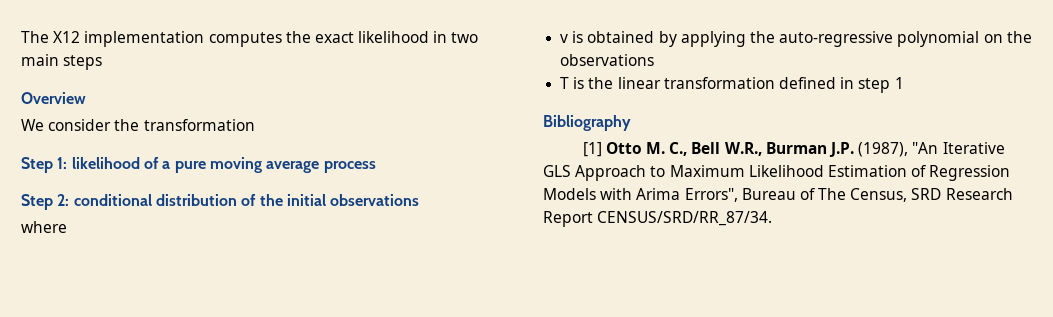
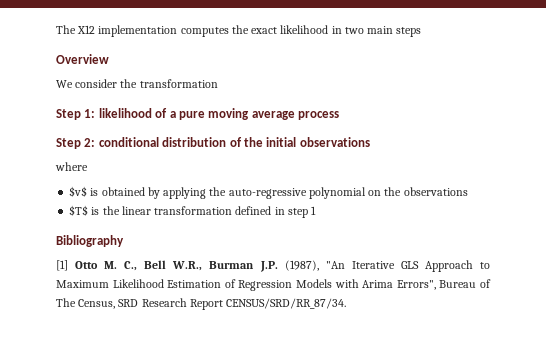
- v is obtained by applying the auto-regressive polynomial on the observations
+ $v$ is obtained by applying the auto-regressive polynomial on the observations
- T is the linear transformation defined in step 1
+ $T$ is the linear transformation defined in step 1

